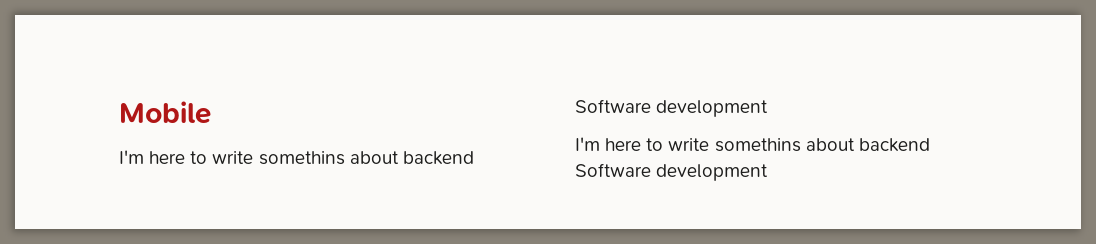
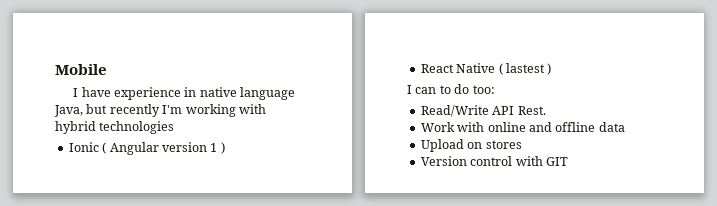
  Mobile
- I'm here to write somethins about backend Software development
- I'm here to write somethins about backend Software development
+ I have experience in native language Java, but recently I'm working with hybrid technologies
+ Ionic ( Angular version 1 )
+ React Native ( lastest )
+ I can to do too:
+ Read/Write API Rest.
+ Work with online and offline data
+ Upload on stores
+ Version control with GIT

